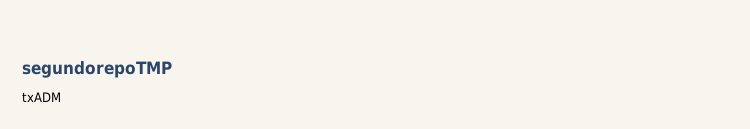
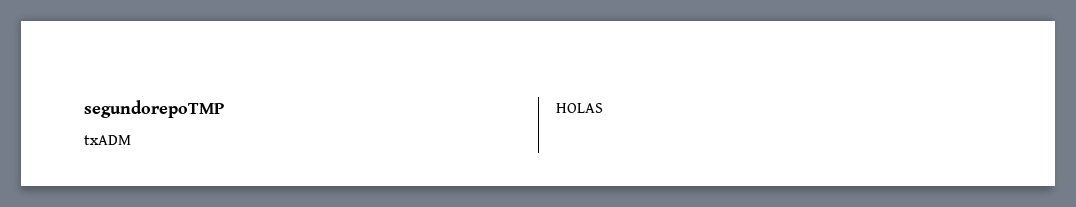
+ HOLAS

